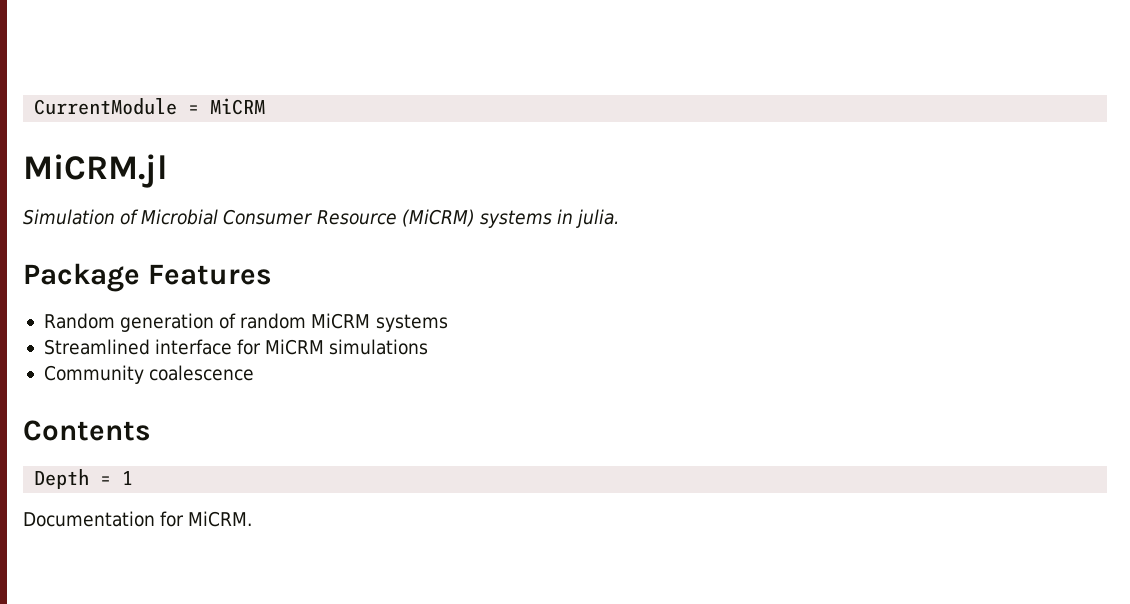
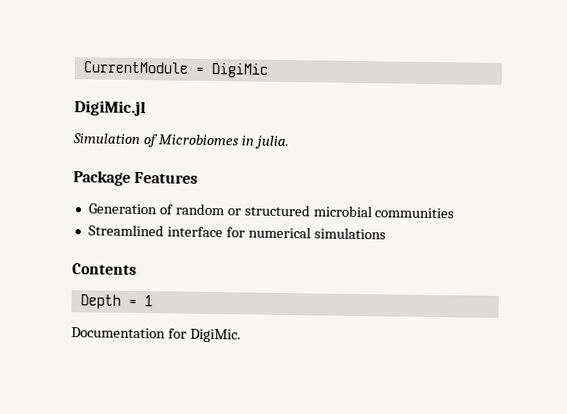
- CurrentModule = MiCRM
- MiCRM.jl
+ CurrentModule = DigiMic
+ DigiMic.jl
- Simulation of Microbial Consumer Resource (MiCRM) systems in julia.
+ Simulation of Microbiomes in julia.
- Random generation of random MiCRM systems
+ Generation of random or structured microbial communities
- Streamlined interface for MiCRM simulations
+ Streamlined interface for numerical simulations
- Community coalescence
- Documentation for MiCRM.
+ Documentation for DigiMic.

